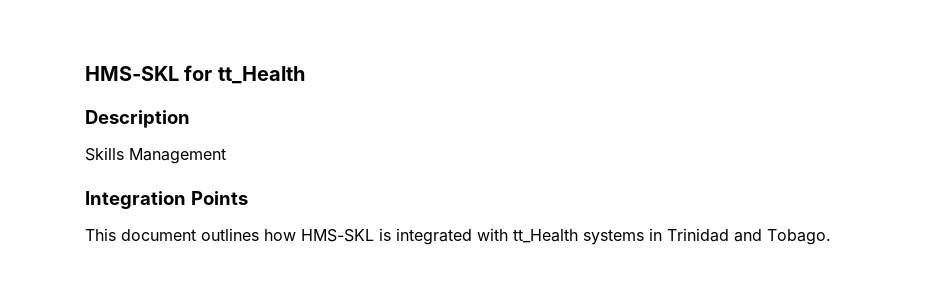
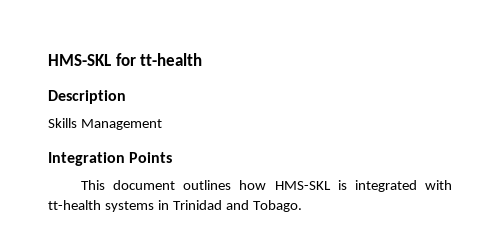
- HMS-SKL for tt_Health
+ HMS-SKL for tt-health
- This document outlines how HMS-SKL is integrated with tt_Health systems in Trinidad and Tobago.
+ This document outlines how HMS-SKL is integrated with tt-health systems in Trinidad and Tobago.

